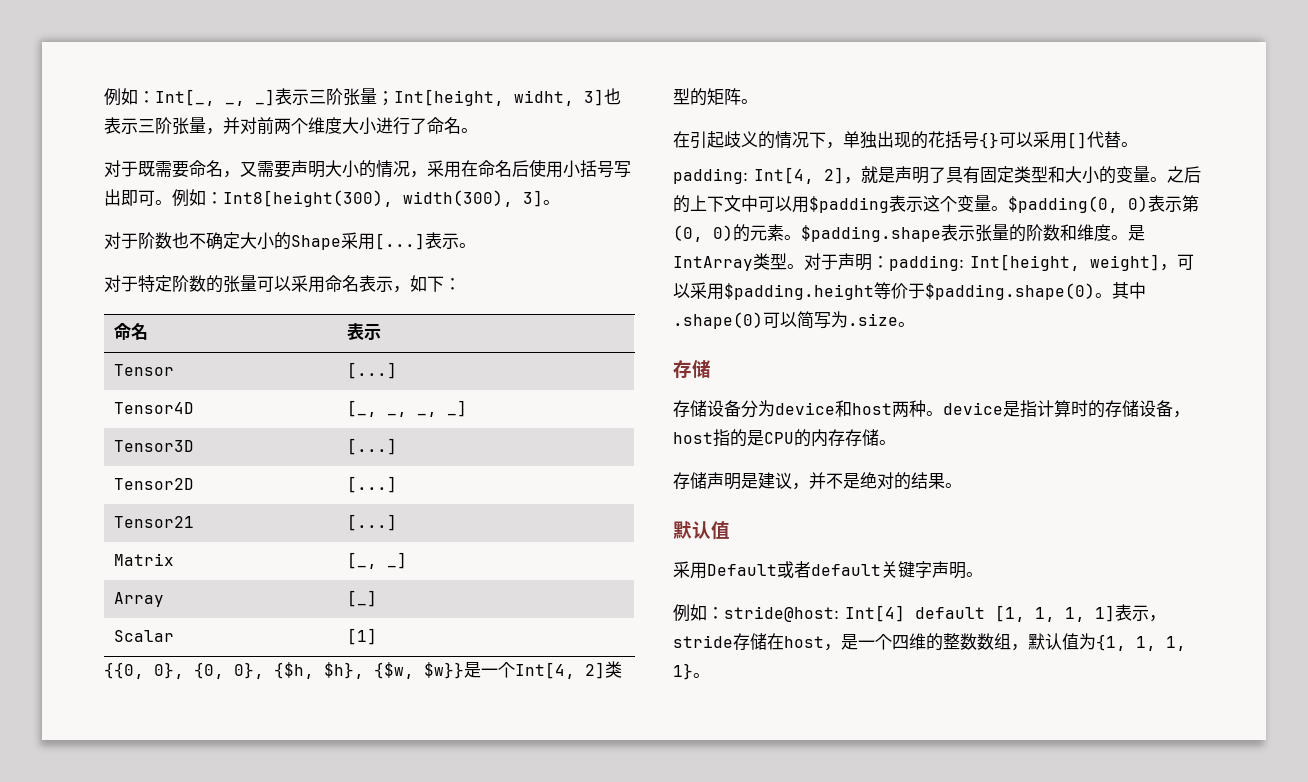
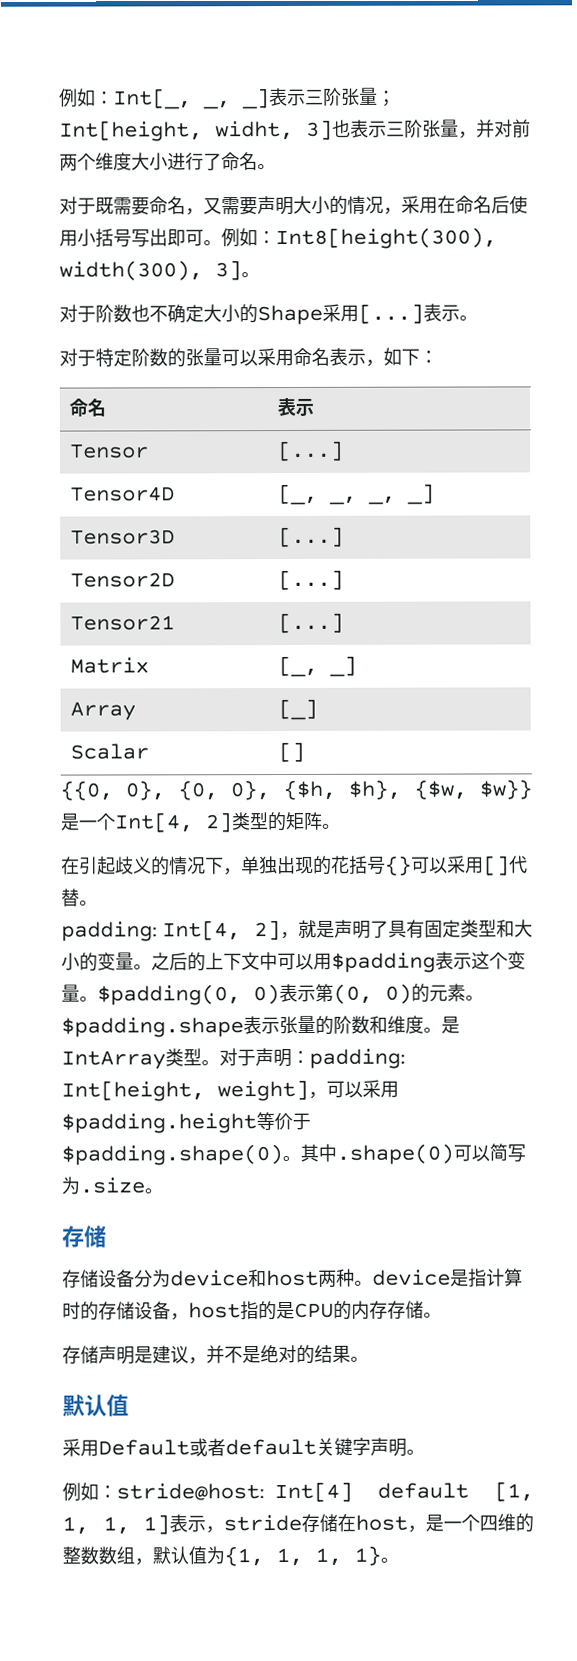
- Scalar | [1]
+ Scalar | []

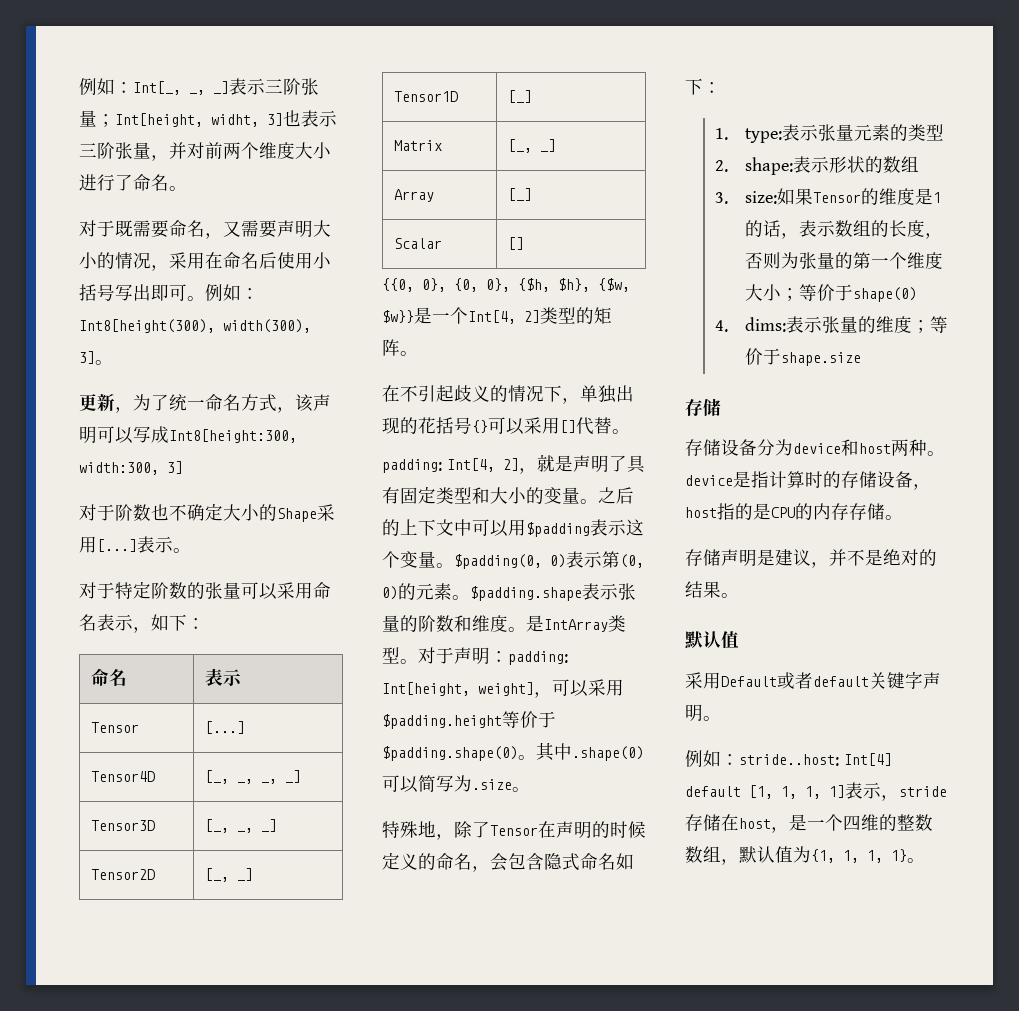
+ 更新，为了统一命名方式，该声明可以写成Int8[height:300, width:300, 3]
- Tensor3D | [...]
- Tensor2D | [...]
- Tensor21 | [...]
+ Tensor3D | [_, _, _]
+ Tensor2D | [_, _]
+ Tensor1D | [_]
- 在引起歧义的情况下，单独出现的花括号{}可以采用[]代替。
+ 在不引起歧义的情况下，单独出现的花括号{}可以采用[]代替。
+ 特殊地，除了Tensor在声明的时候定义的命名，会包含隐式命名如下：
+ 1. type:表示张量元素的类型
+ 2. shape:表示形状的数组
+ 3. size:如果Tensor的维度是1的话，表示数组的长度，否则为张量的第一个维度大小；等价于shape(0)
+ 4. dims:表示张量的维度；等价于shape.size
- 例如：stride@host: Int[4] default [1, 1, 1, 1]表示，stride存储在host，是一个四维的整数数组，默认值为{1, 1, 1, 1}。
+ 例如：stride..host: Int[4] default [1, 1, 1, 1]表示，stride存储在host，是一个四维的整数数组，默认值为{1, 1, 1, 1}。

